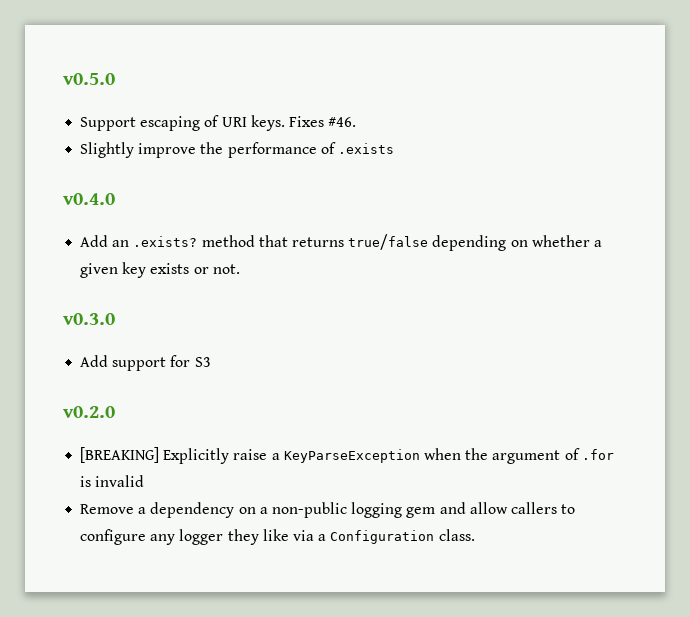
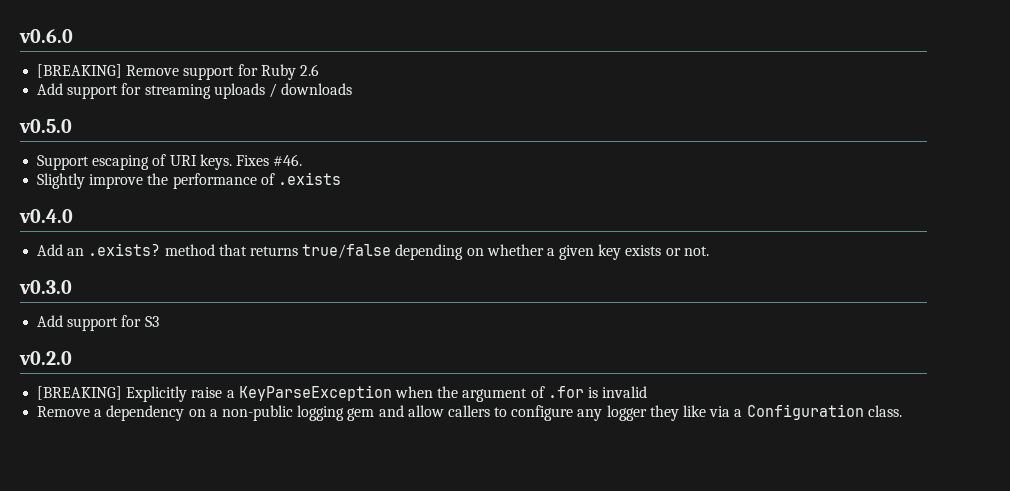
+ v0.6.0
+ [BREAKING] Remove support for Ruby 2.6
+ Add support for streaming uploads / downloads

